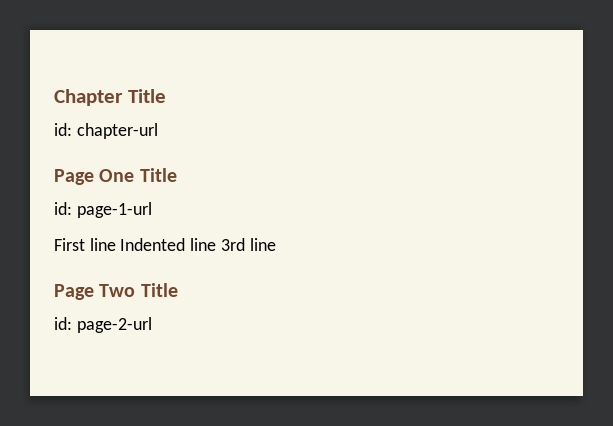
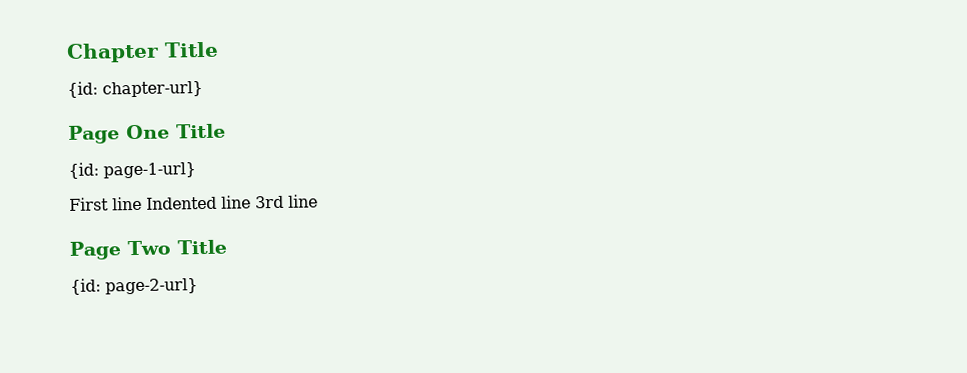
- id: chapter-url
+ {id: chapter-url}
- id: page-1-url
+ {id: page-1-url}
- id: page-2-url
+ {id: page-2-url}

